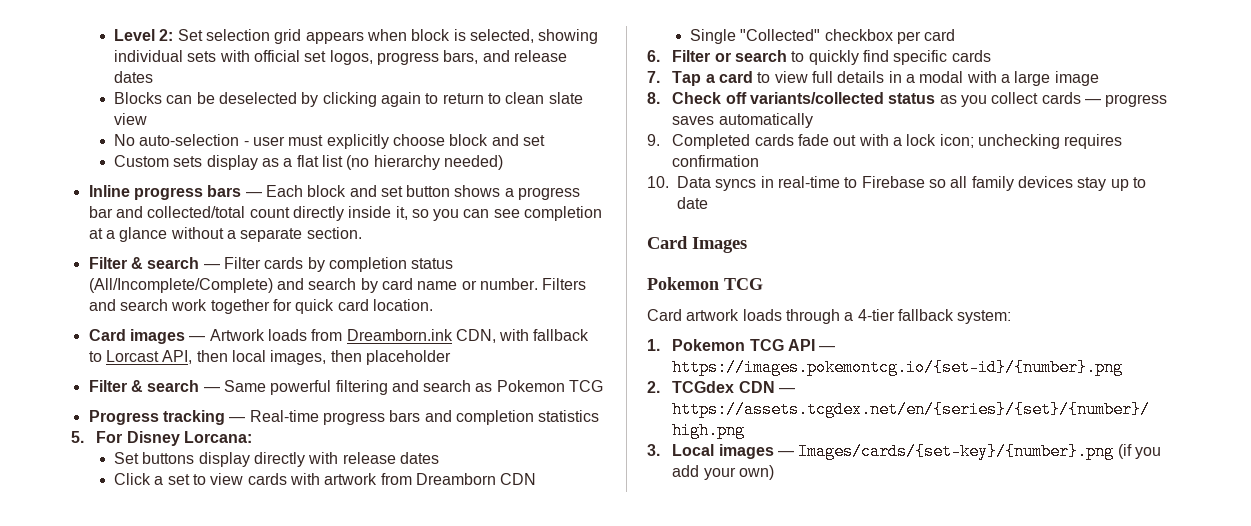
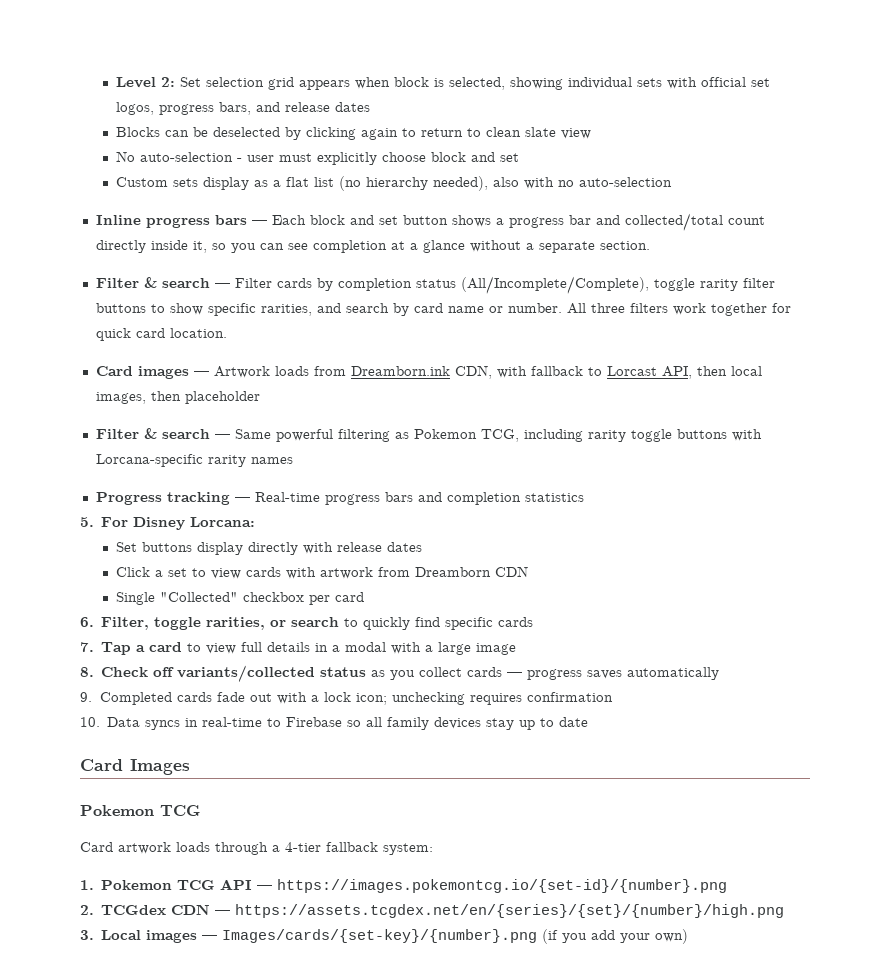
- Custom sets display as a flat list (no hierarchy needed)
+ Custom sets display as a flat list (no hierarchy needed), also with no auto-selection
- Filter & search — Filter cards by completion status (All/Incomplete/Complete) and search by card name or number.
+ Filter & search — Filter cards by completion status (All/Incomplete/Complete), toggle rarity filter buttons to show specific rarities, and search by card name or number.
- Filters and search work together for quick card location.
+ All three filters work together for quick card location.
- Filter & search — Same powerful filtering and search as Pokemon TCG
+ Filter & search — Same powerful filtering as Pokemon TCG, including rarity toggle buttons with Lorcana-specific rarity names
- 6. Filter or search to quickly find specific cards
+ 6. Filter, toggle rarities, or search to quickly find specific cards

